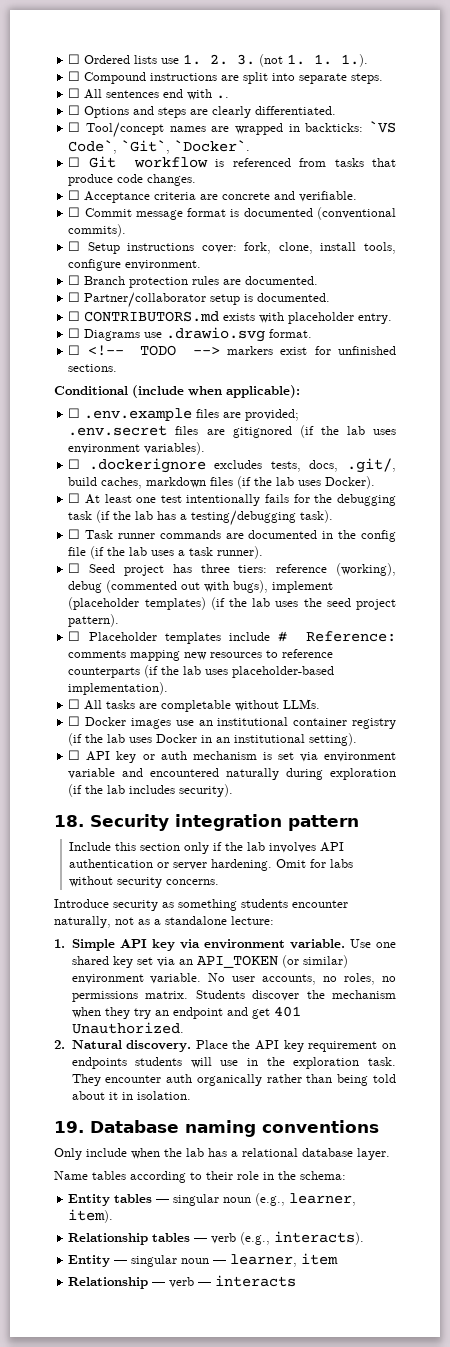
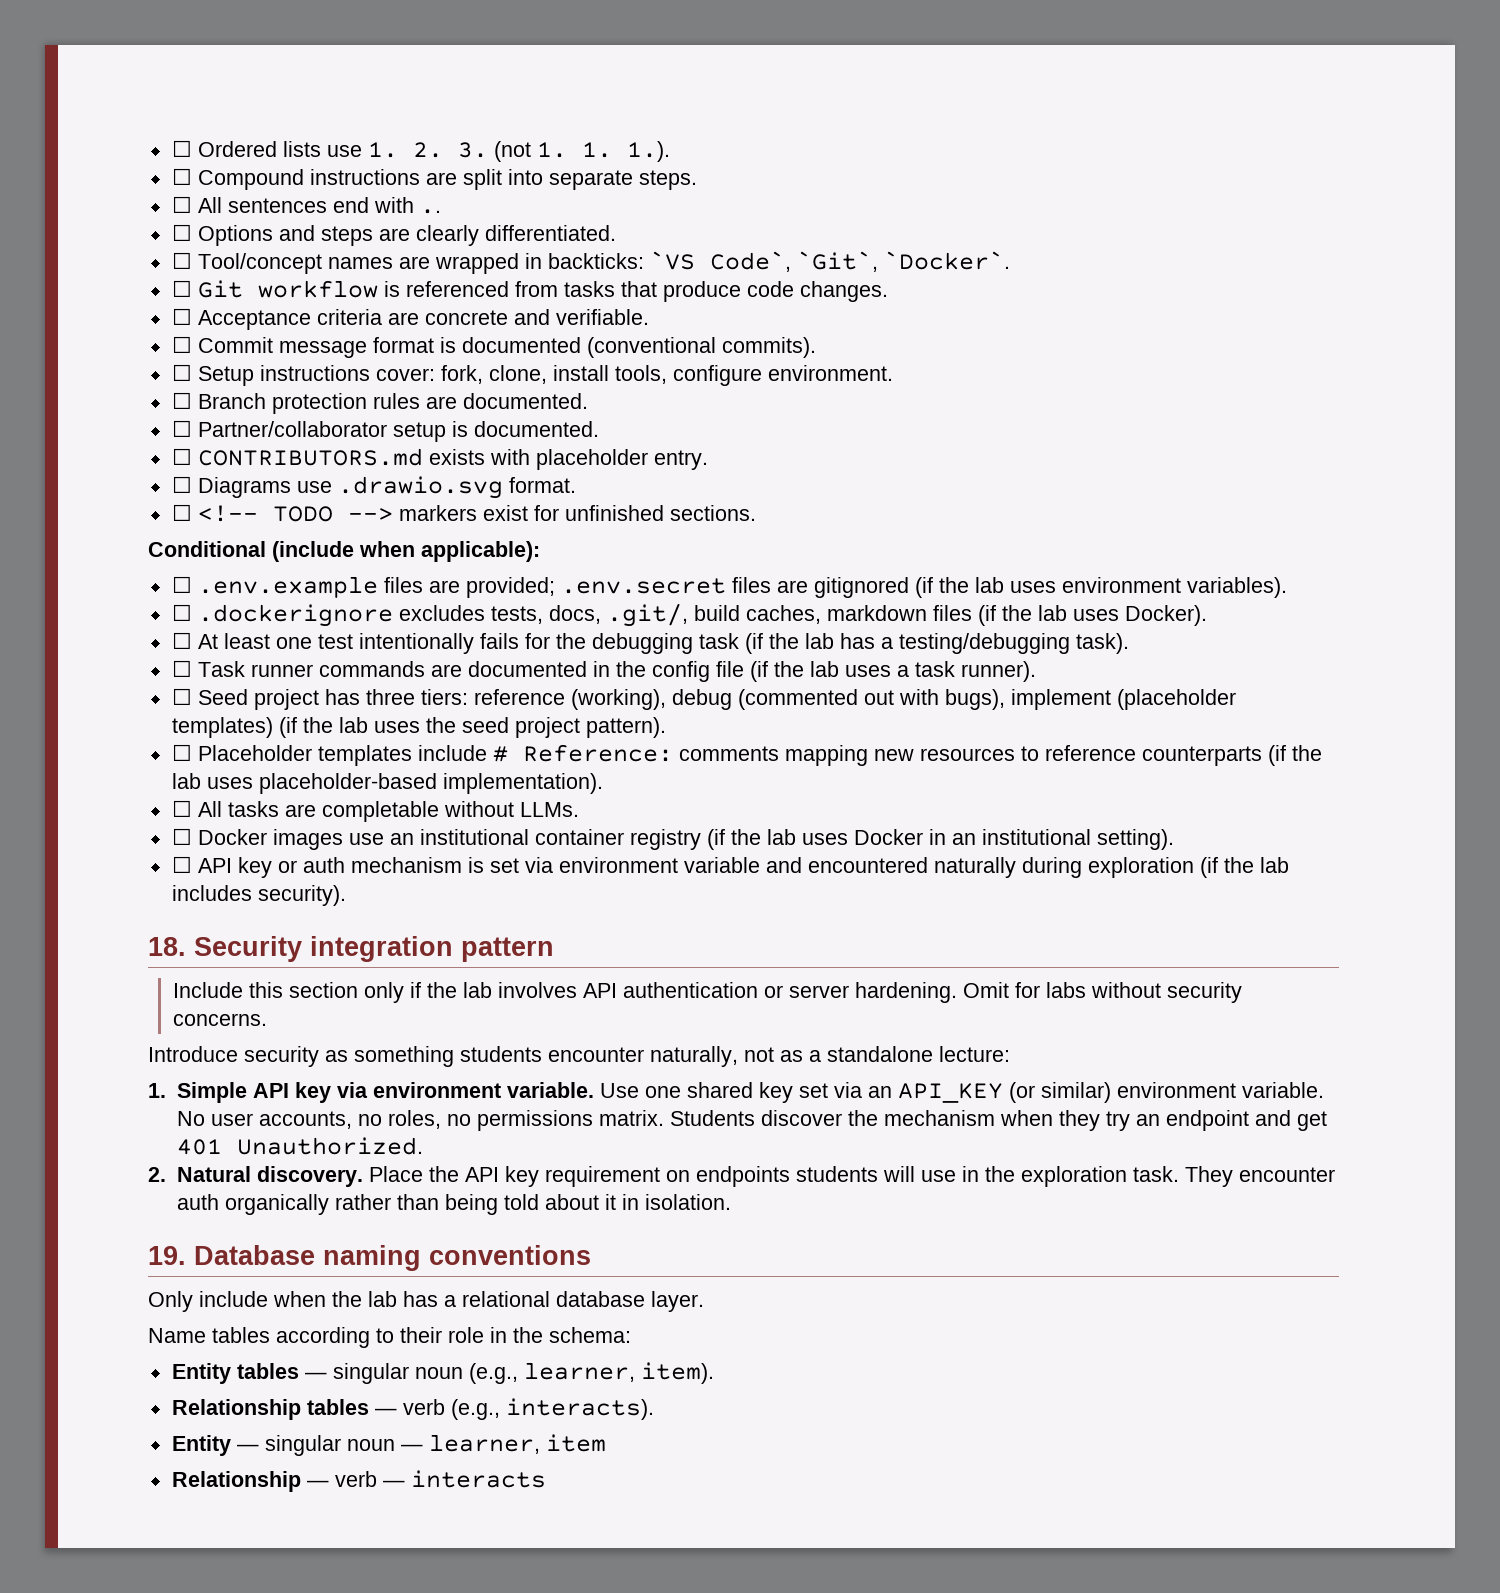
- Use one shared key set via an API_TOKEN (or similar) environment variable.
+ Use one shared key set via an API_KEY (or similar) environment variable.

